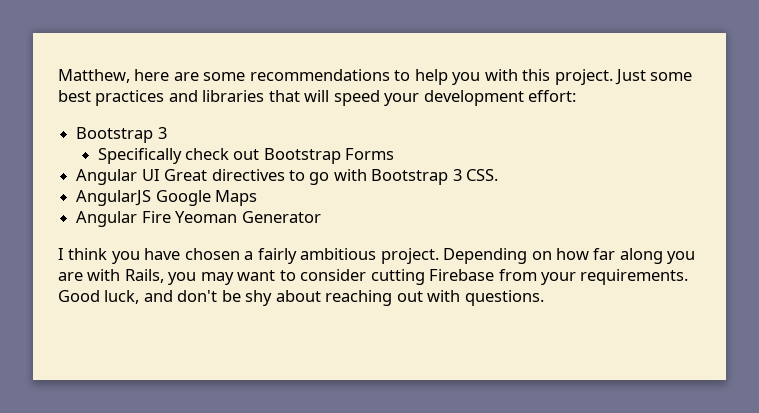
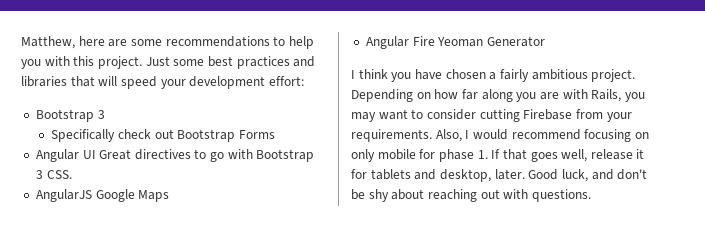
+ Also, I would recommend focusing on only mobile for phase 1. If that goes well, release it for tablets and desktop, later.

